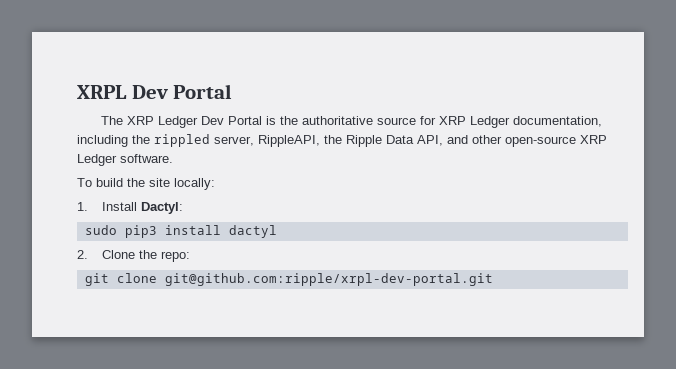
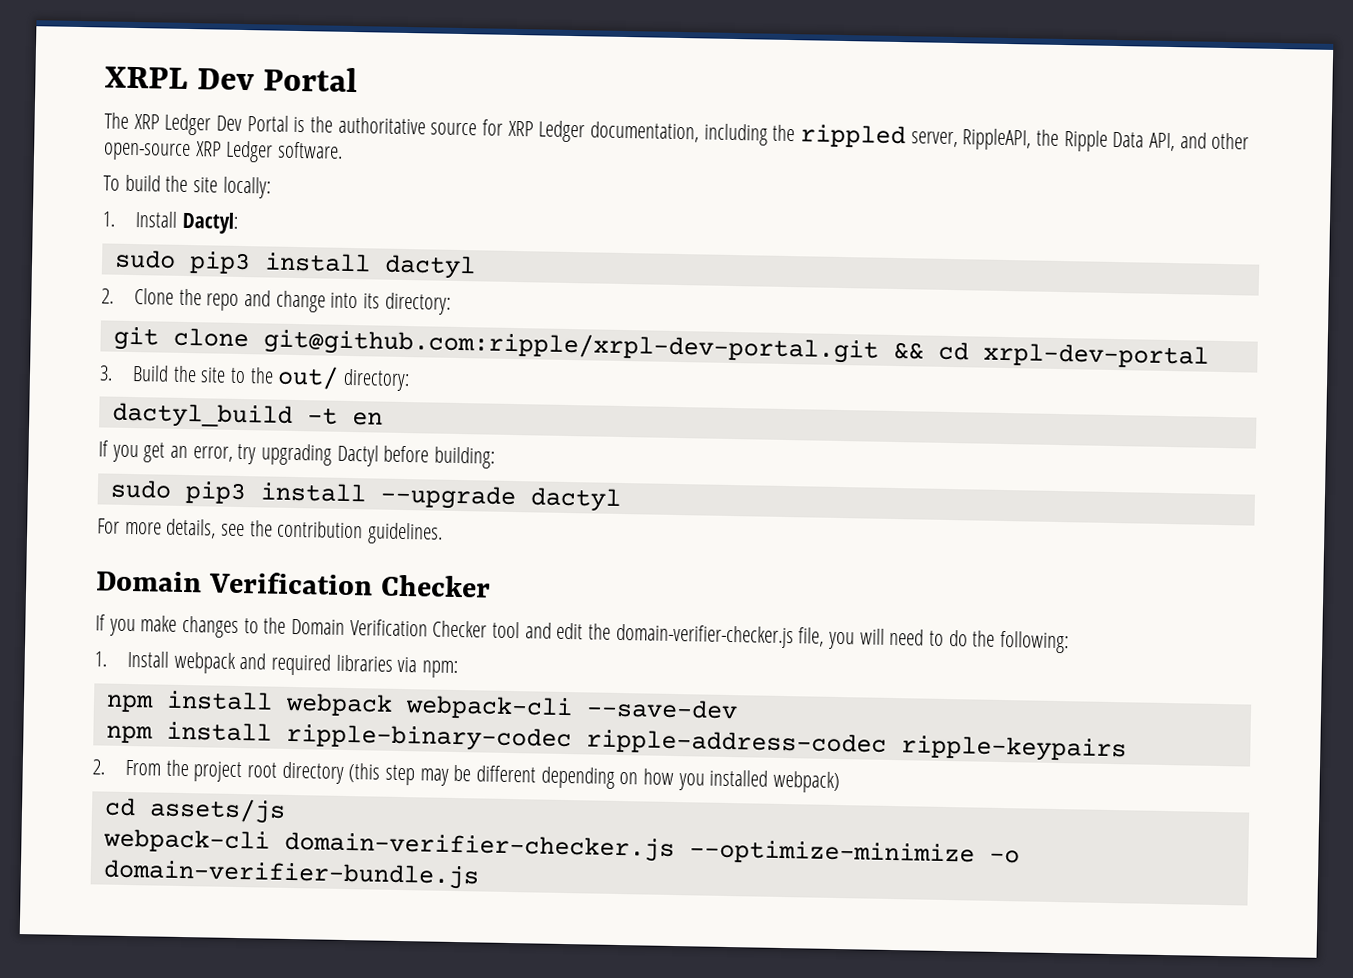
- 2. Clone the repo:
- git clone git@github.com:ripple/xrpl-dev-portal.git
+ 2. Clone the repo and change into its directory:
+ git clone git@github.com:ripple/xrpl-dev-portal.git && cd xrpl-dev-portal
+ 3. Build the site to the out/ directory:
+ dactyl_build -t en
+ If you get an error, try upgrading Dactyl before building:
+ sudo pip3 install --upgrade dactyl
+ For more details, see the contribution guidelines.
+ Domain Verification Checker
+ If you make changes to the Domain Verification Checker tool and edit the domain-verifier-checker.js file, you will need to do the following:
+ 1. Install webpack and required libraries via npm:
+ npm install webpack webpack-cli --save-dev
+ npm install ripple-binary-codec ripple-address-codec ripple-keypairs
+ 2. From the project root directory (this step may be different depending on how you installed webpack)
+ cd assets/js
+ webpack-cli domain-verifier-checker.js --optimize-minimize -o domain-verifier-bundle.js

